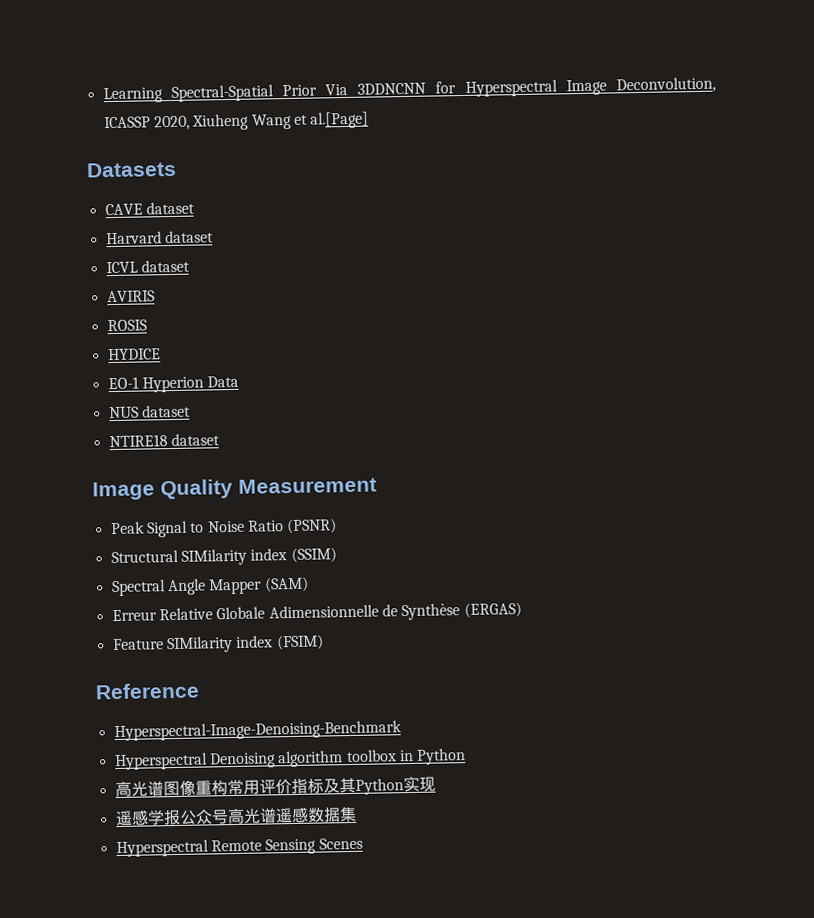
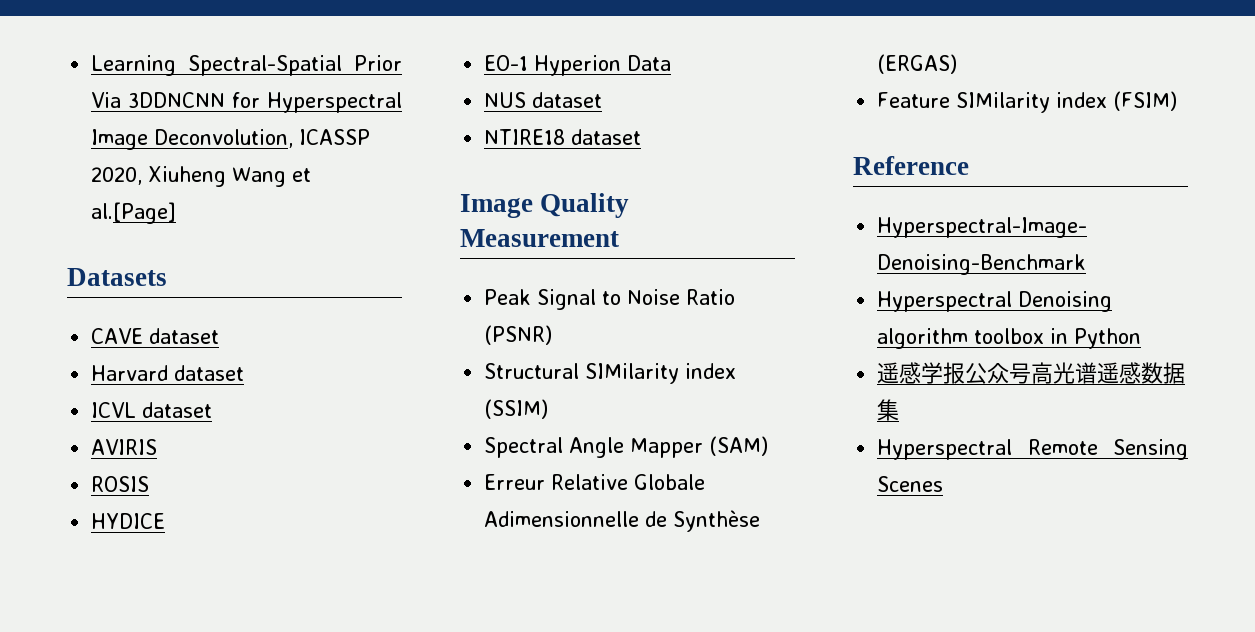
- 高光谱图像重构常用评价指标及其Python实现

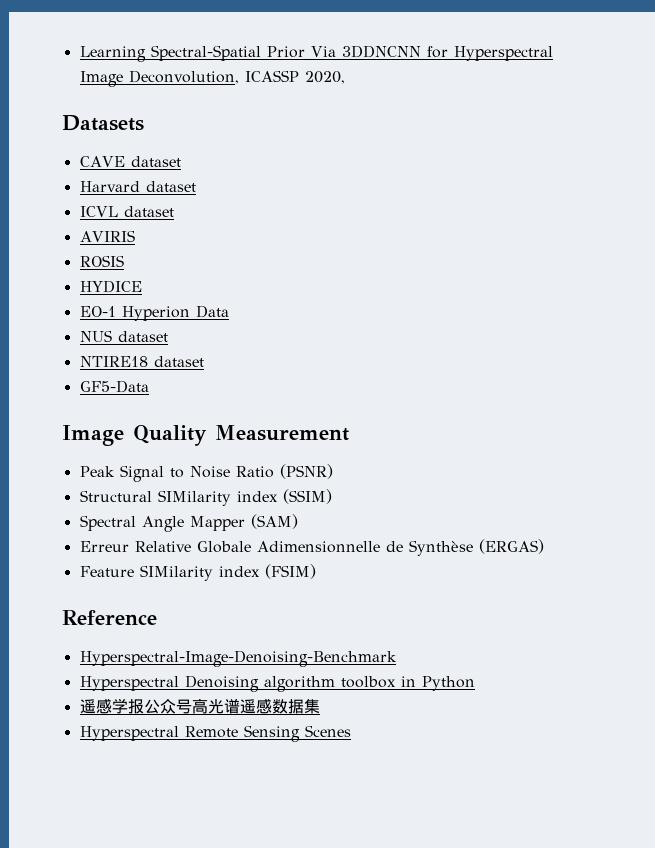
- Learning Spectral-Spatial Prior Via 3DDNCNN for Hyperspectral Image Deconvolution, ICASSP 2020, Xiuheng Wang et al.[Page]
+ Learning Spectral-Spatial Prior Via 3DDNCNN for Hyperspectral Image Deconvolution, ICASSP 2020,
+ GF5-Data

